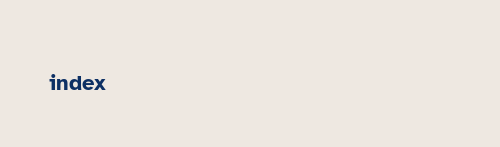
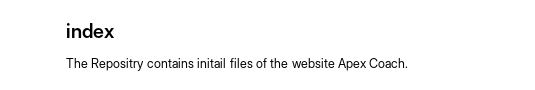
+ The Repositry contains initail files of the website Apex Coach.

